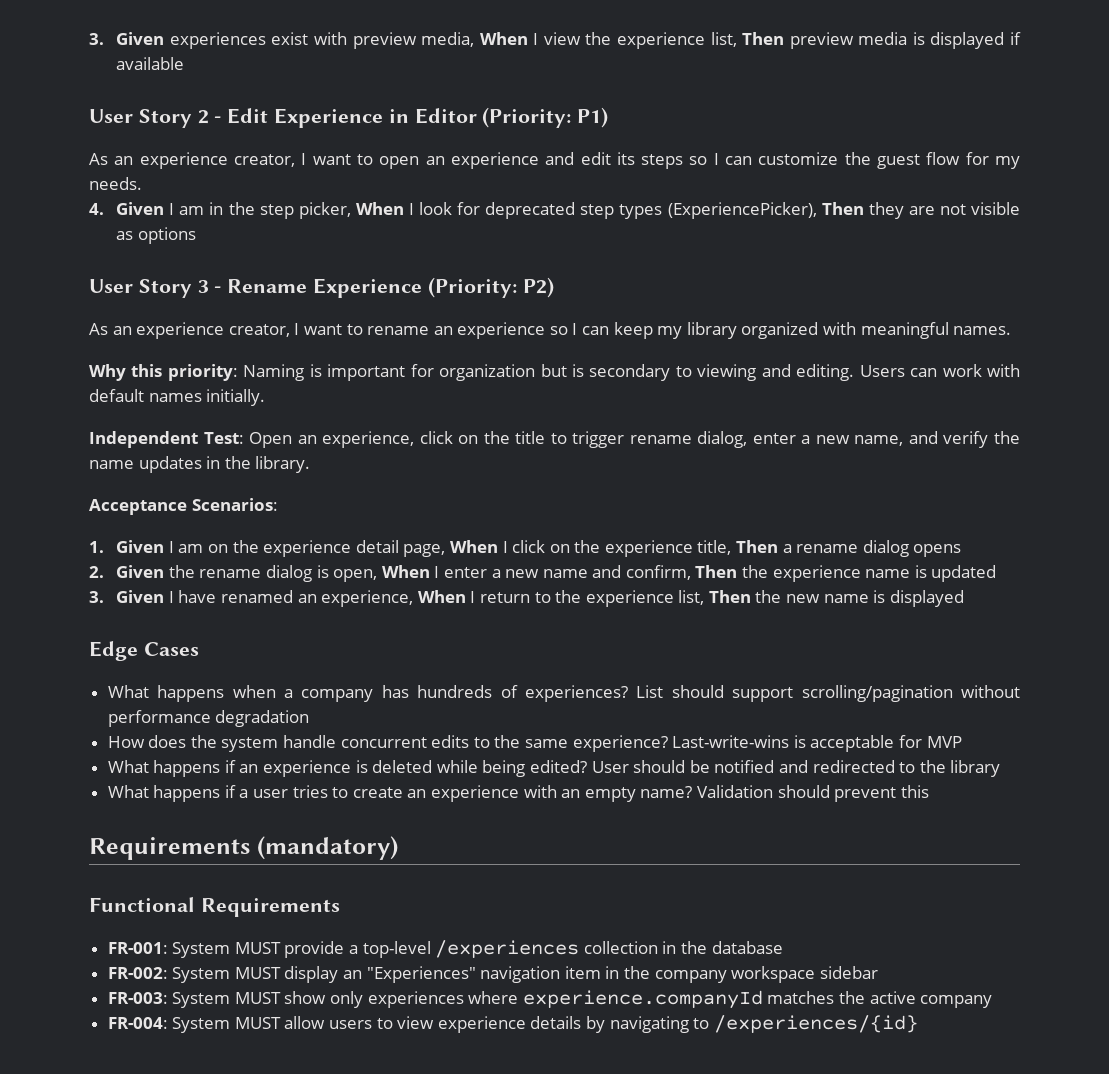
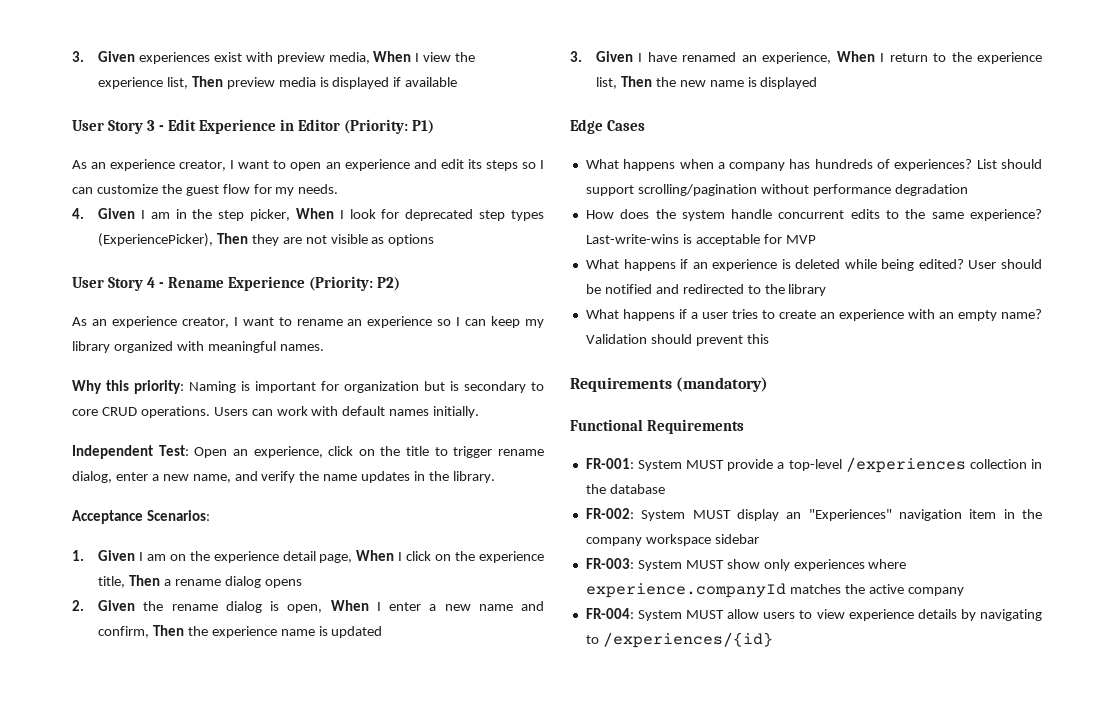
- User Story 2 - Edit Experience in Editor (Priority: P1)
+ User Story 3 - Edit Experience in Editor (Priority: P1)
- User Story 3 - Rename Experience (Priority: P2)
+ User Story 4 - Rename Experience (Priority: P2)
- Why this priority: Naming is important for organization but is secondary to viewing and editing.
+ Why this priority: Naming is important for organization but is secondary to core CRUD operations.

